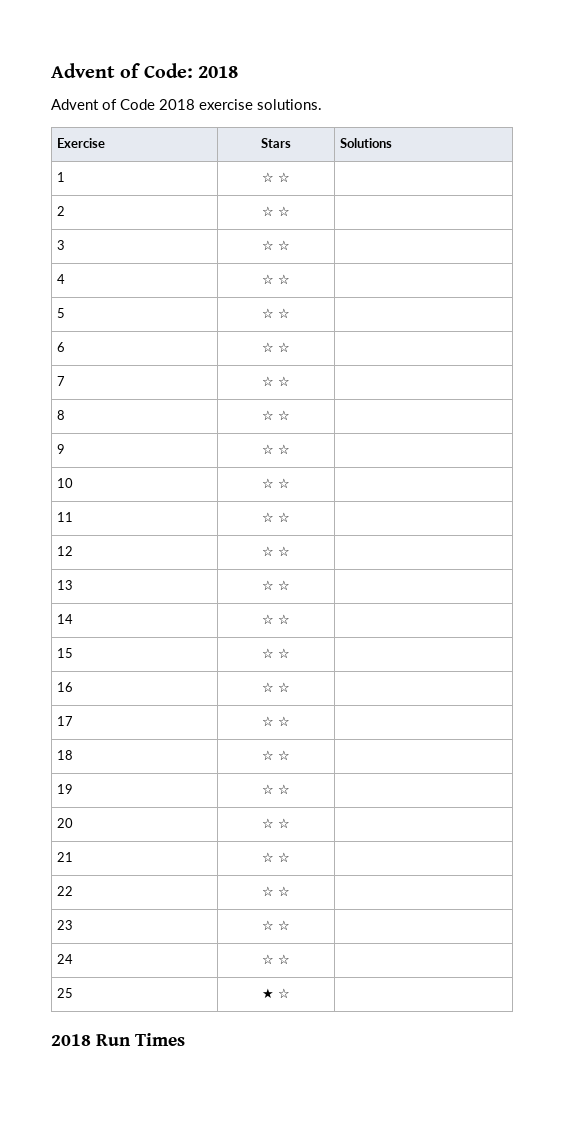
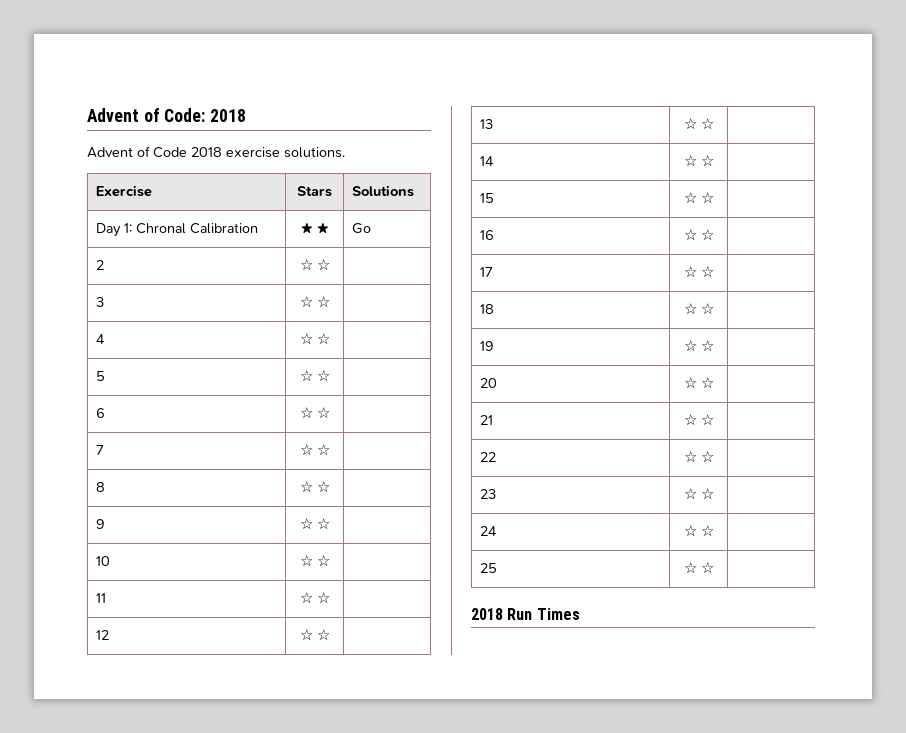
- 1 | ☆ ☆ |
+ Day 1: Chronal Calibration | ★ ★ | Go
- 25 | ★ ☆ |
+ 25 | ☆ ☆ |

